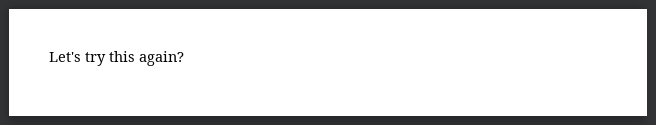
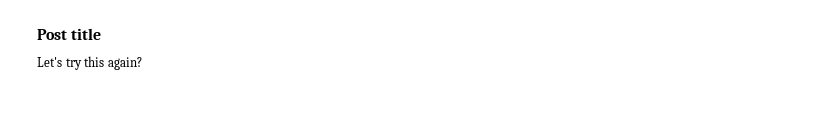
+ Post title

